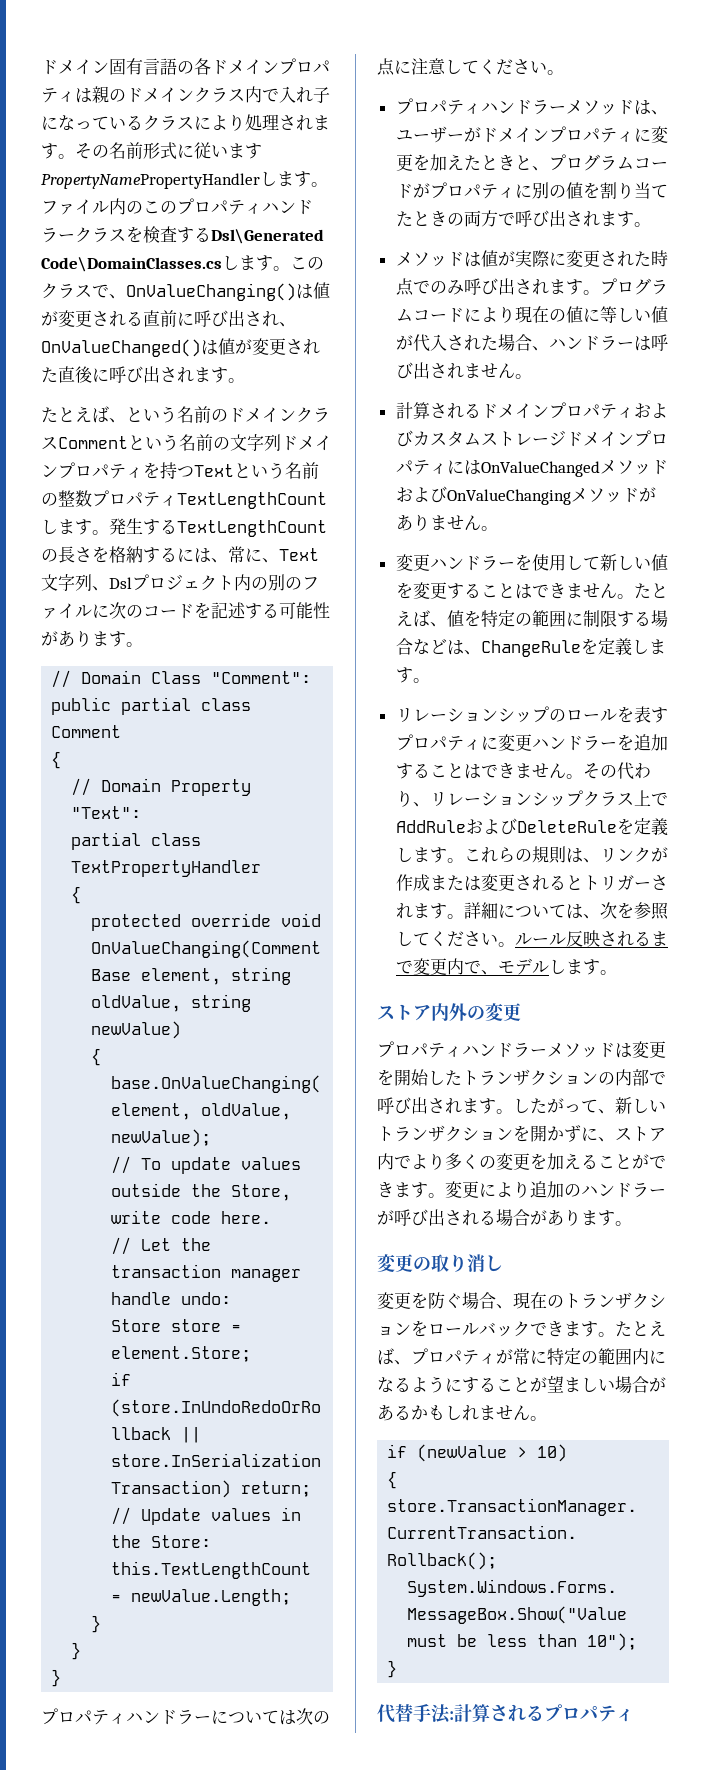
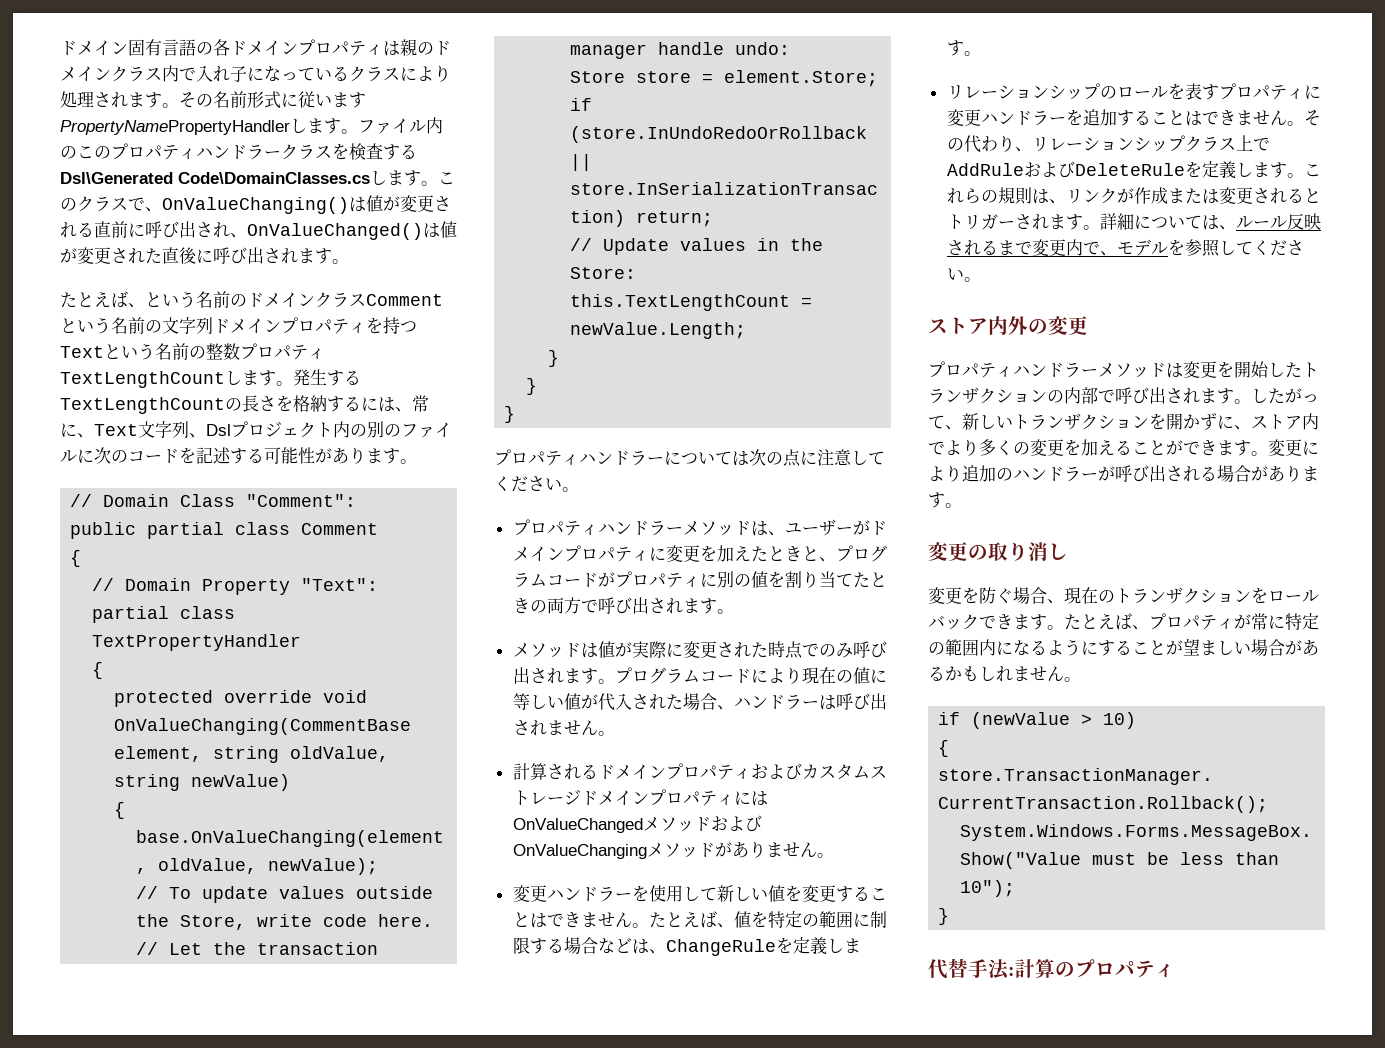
- 詳細については、次を参照してください。ルール反映されるまで変更内で、モデルします。
+ 詳細については、ルール反映されるまで変更内で、モデルを参照してください。
- 代替手法:計算されるプロパティ
+ 代替手法:計算のプロパティ

